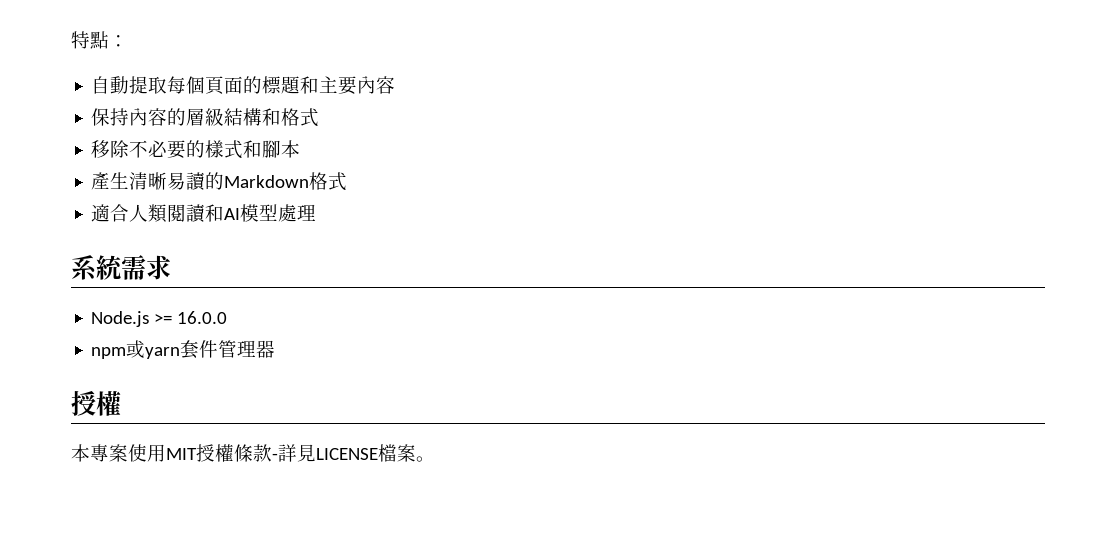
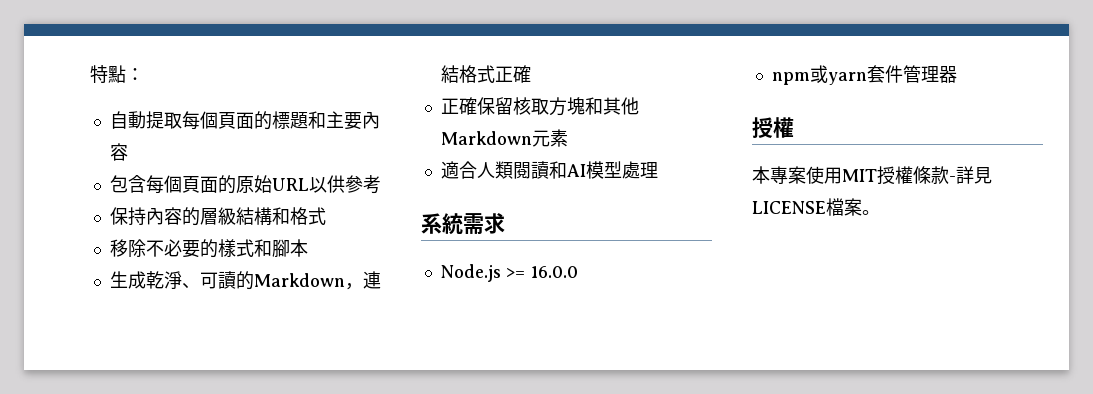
+ 包含每個頁面的原始URL以供參考
- 產生清晰易讀的Markdown格式
+ 生成乾淨、可讀的Markdown，連結格式正確
+ 正確保留核取方塊和其他Markdown元素

